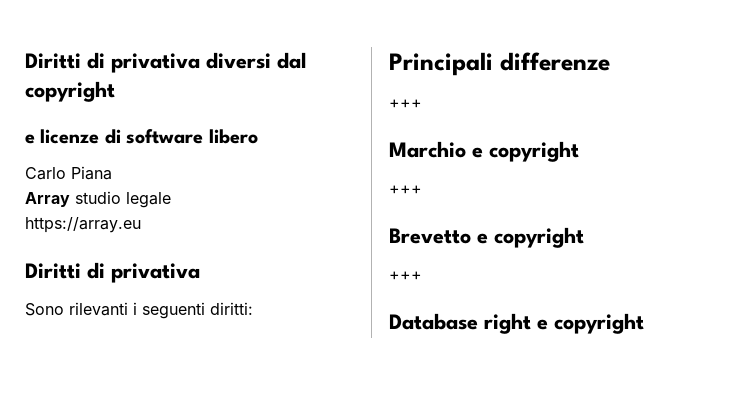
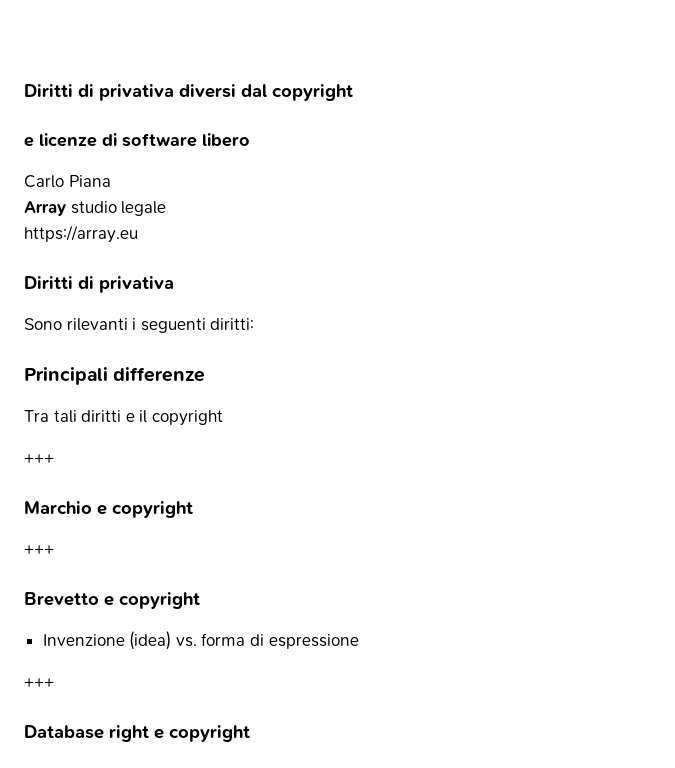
+ Tra tali diritti e il copyright
+ Invenzione (idea) vs. forma di espressione

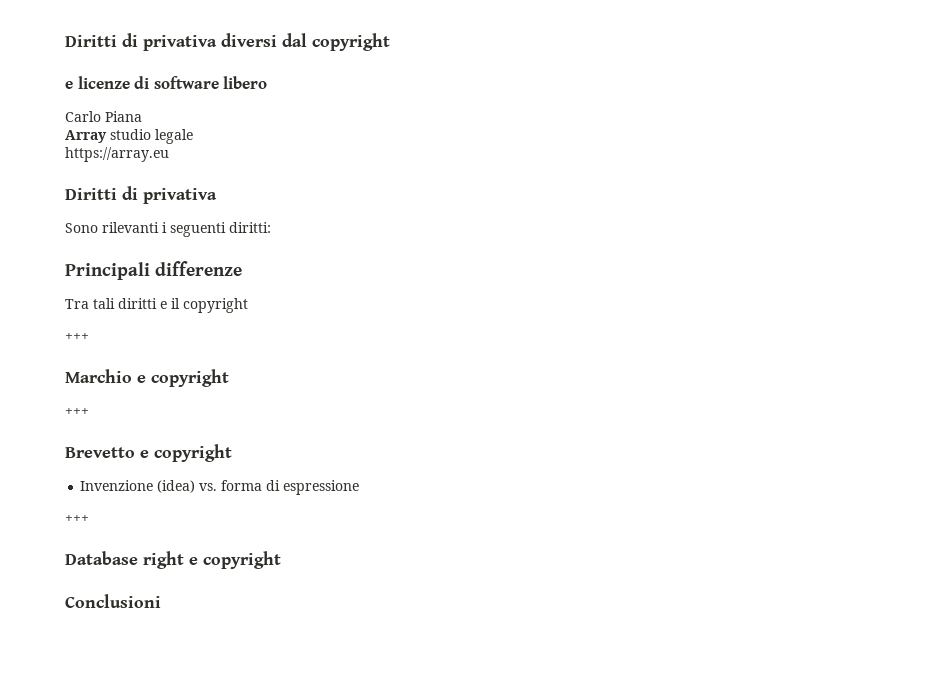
+ Conclusioni

